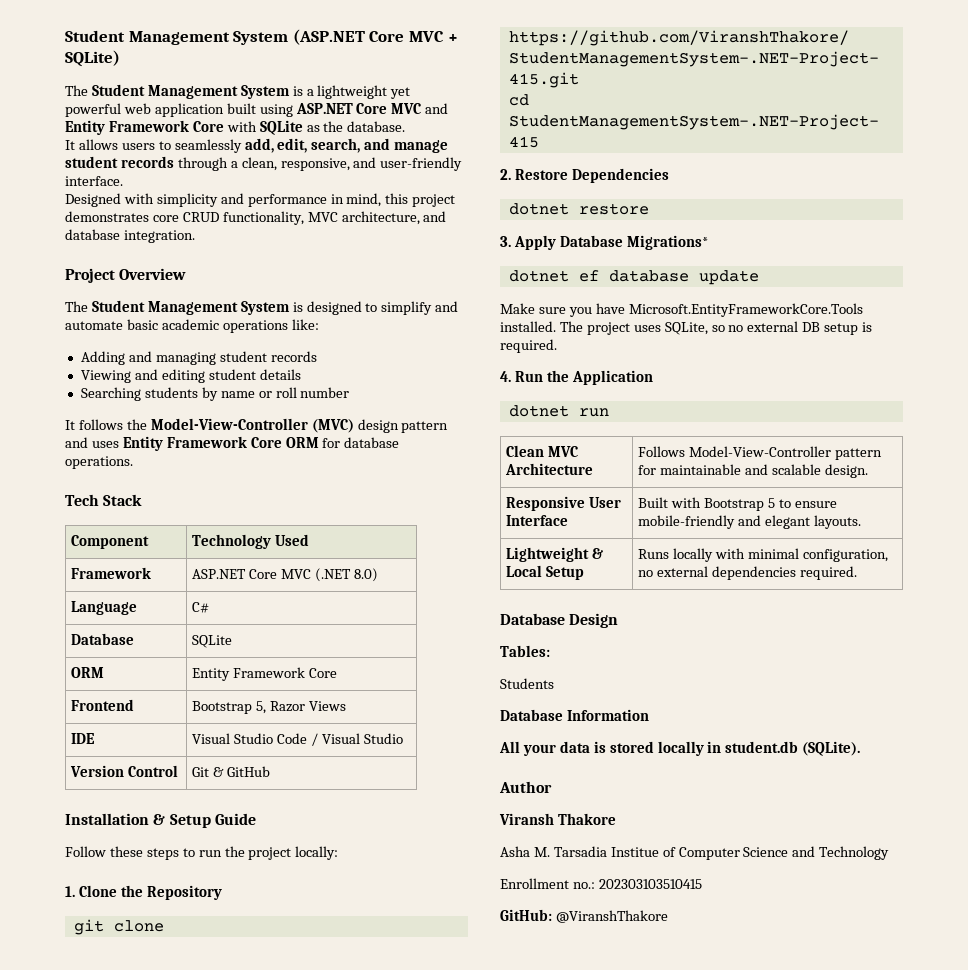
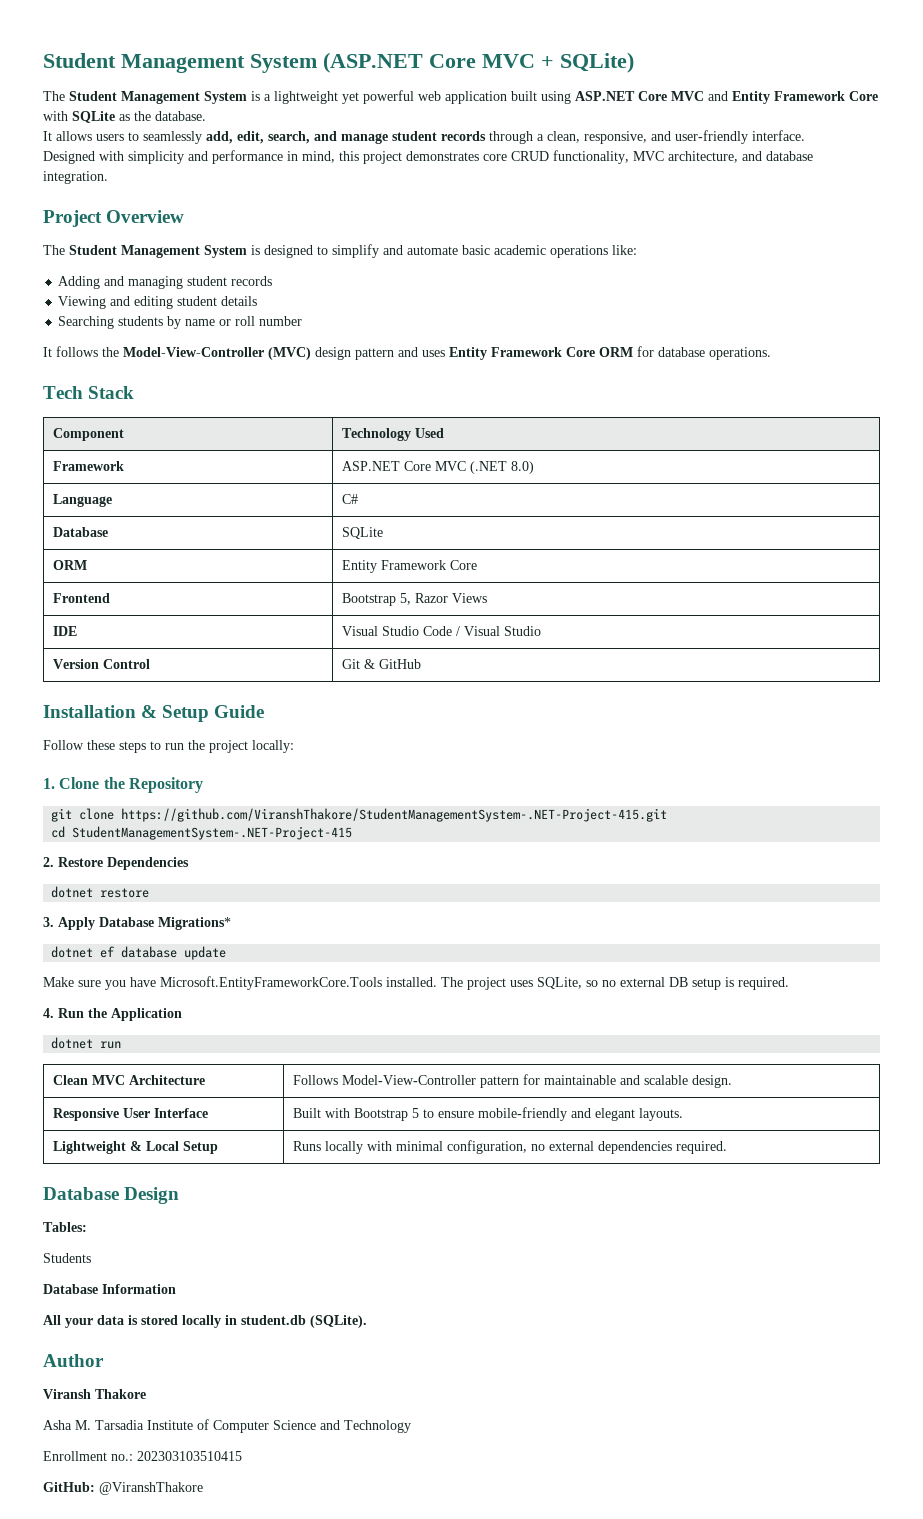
- Asha M. Tarsadia Institue of Computer Science and Technology
+ Asha M. Tarsadia Institute of Computer Science and Technology

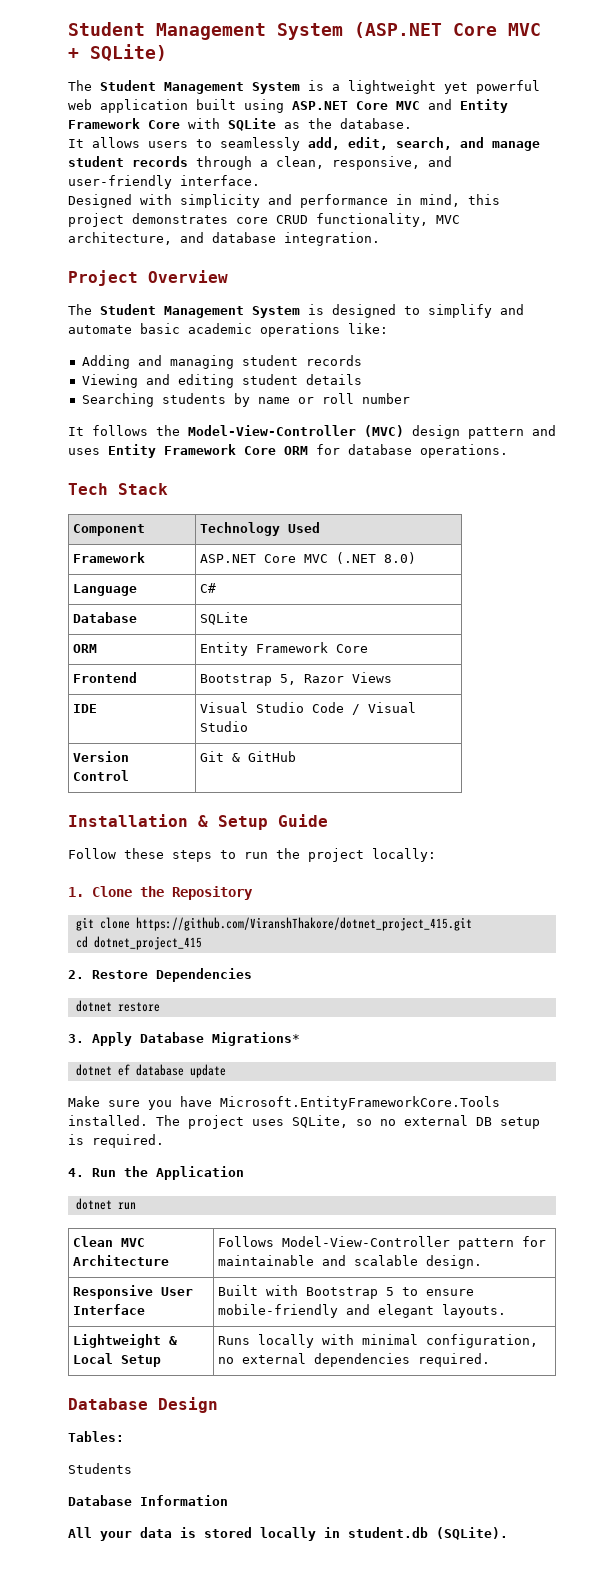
- git clone https://github.com/ViranshThakore/StudentManagementSystem-.NET-Project-415.git
+ git clone https://github.com/ViranshThakore/dotnet_project_415.git
- cd StudentManagementSystem-.NET-Project-415
+ cd dotnet_project_415
- Author
- Viransh Thakore
- Asha M. Tarsadia Institute of Computer Science and Technology
- Enrollment no.: 202303103510415
- GitHub: @ViranshThakore

